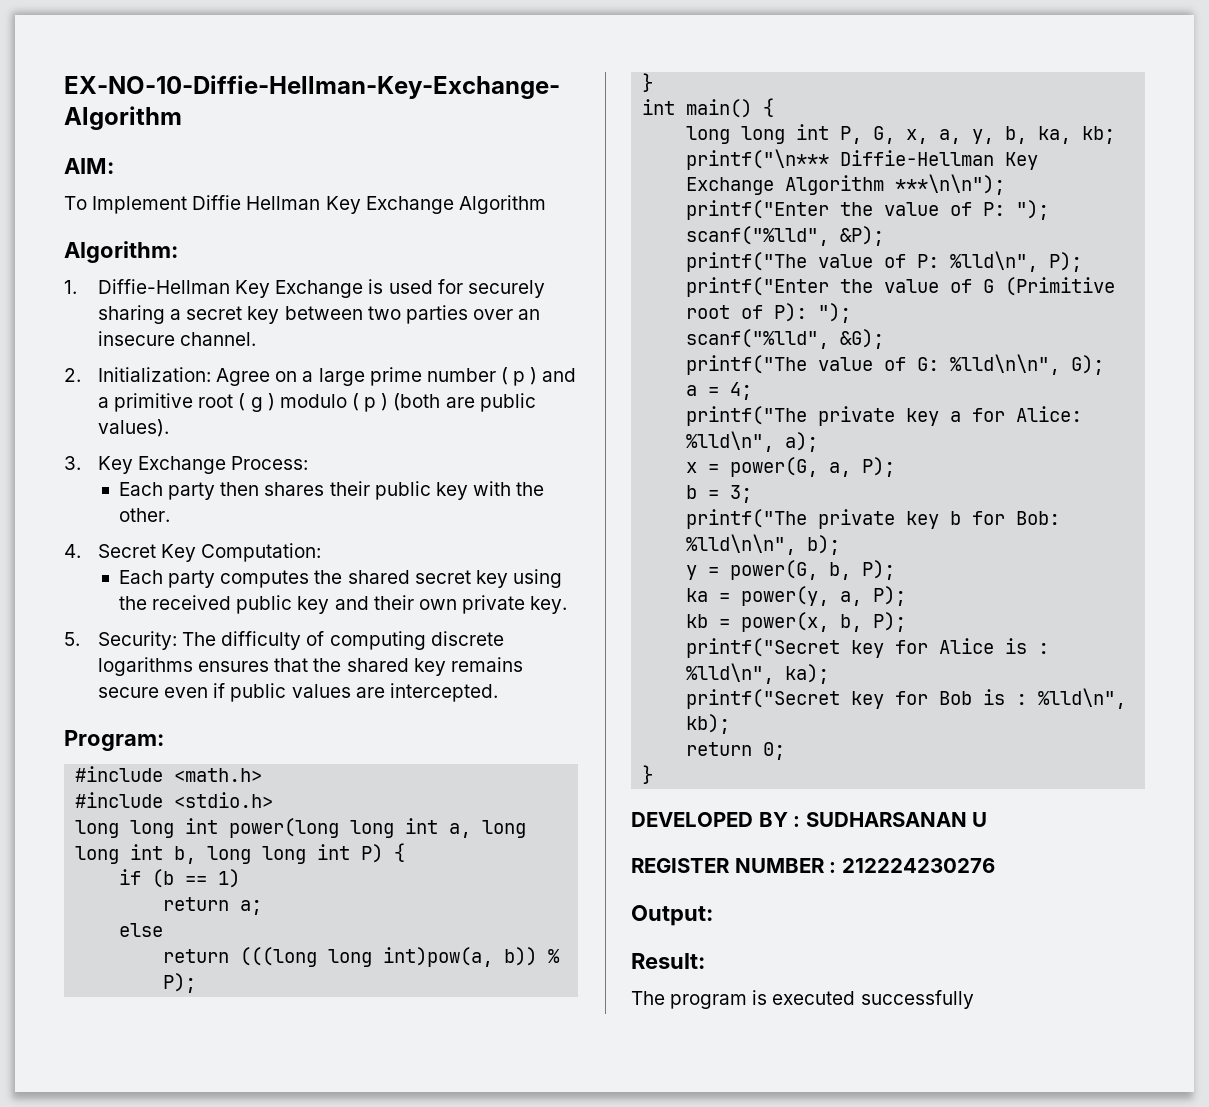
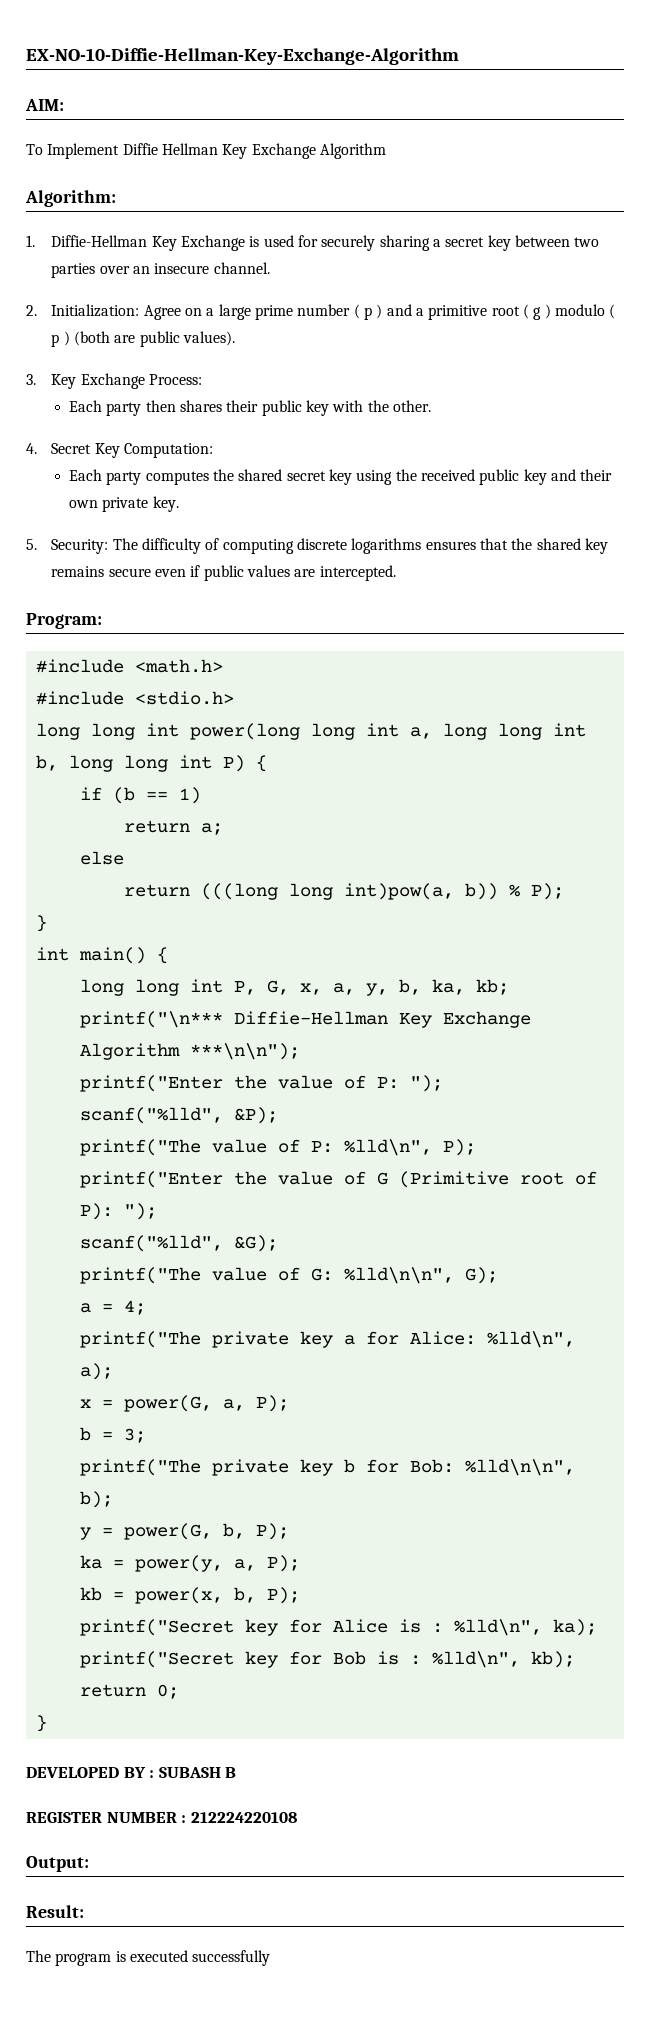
- DEVELOPED BY : SUDHARSANAN U
+ DEVELOPED BY : SUBASH B
- REGISTER NUMBER : 212224230276
+ REGISTER NUMBER : 212224220108

